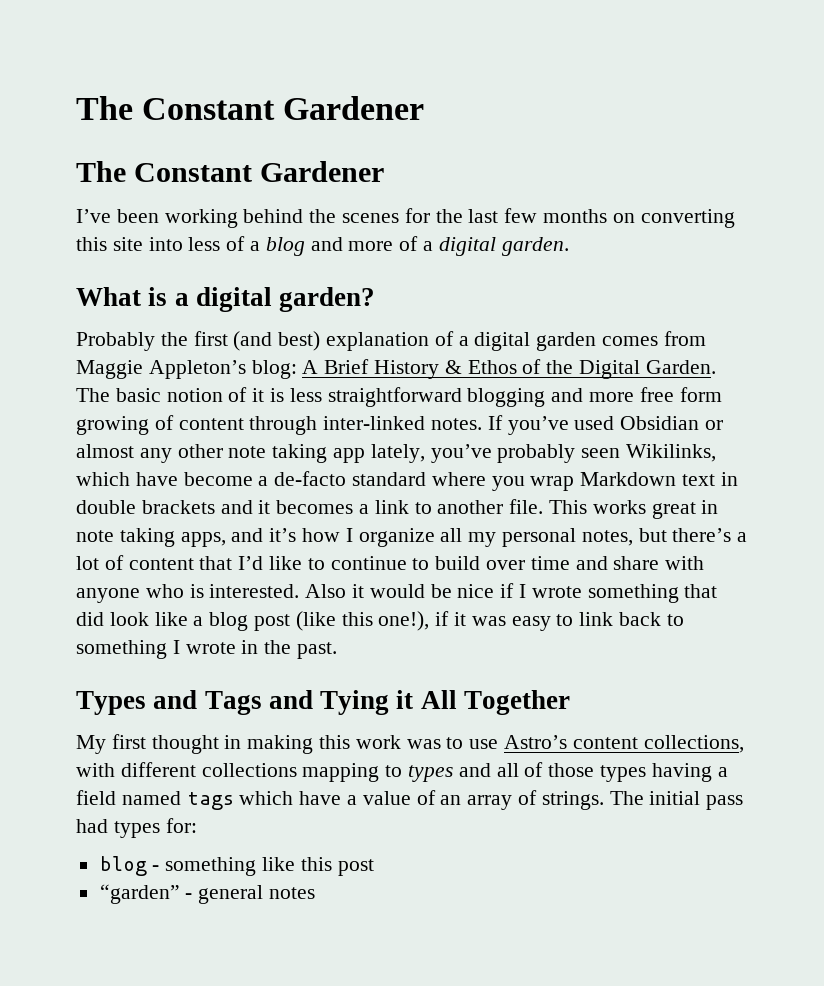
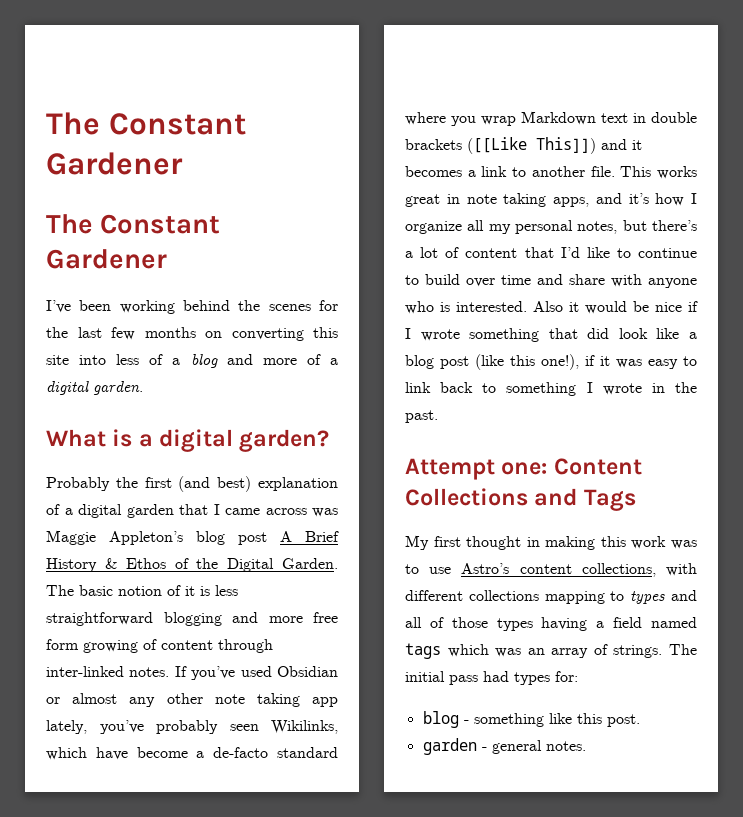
- Probably the first (and best) explanation of a digital garden comes from Maggie Appleton’s blog: A Brief History & Ethos of the Digital Garden.
+ Probably the first (and best) explanation of a digital garden that I came across was Maggie Appleton’s blog post A Brief History & Ethos of the Digital Garden.
- If you’ve used Obsidian or almost any other note taking app lately, you’ve probably seen Wikilinks, which have become a de-facto standard where you wrap Markdown text in double brackets and it becomes a link to another file.
+ If you’ve used Obsidian or almost any other note taking app lately, you’ve probably seen Wikilinks, which have become a de-facto standard where you wrap Markdown text in double brackets ([[Like This]]) and it becomes a link to another file.
- Types and Tags and Tying it All Together
+ Attempt one: Content Collections and Tags
- My first thought in making this work was to use Astro’s content collections, with different collections mapping to types and all of those types having a field named tags which have a value of an array of strings.
+ My first thought in making this work was to use Astro’s content collections, with different collections mapping to types and all of those types having a field named tags which was an array of strings.
- blog - something like this post
- “garden” - general notes
+ blog - something like this post.
+ garden - general notes.

